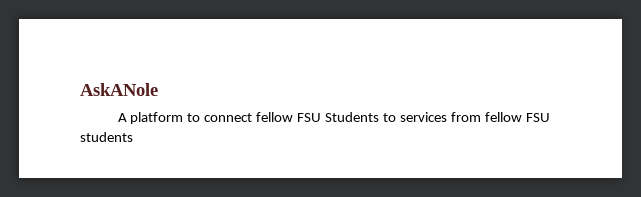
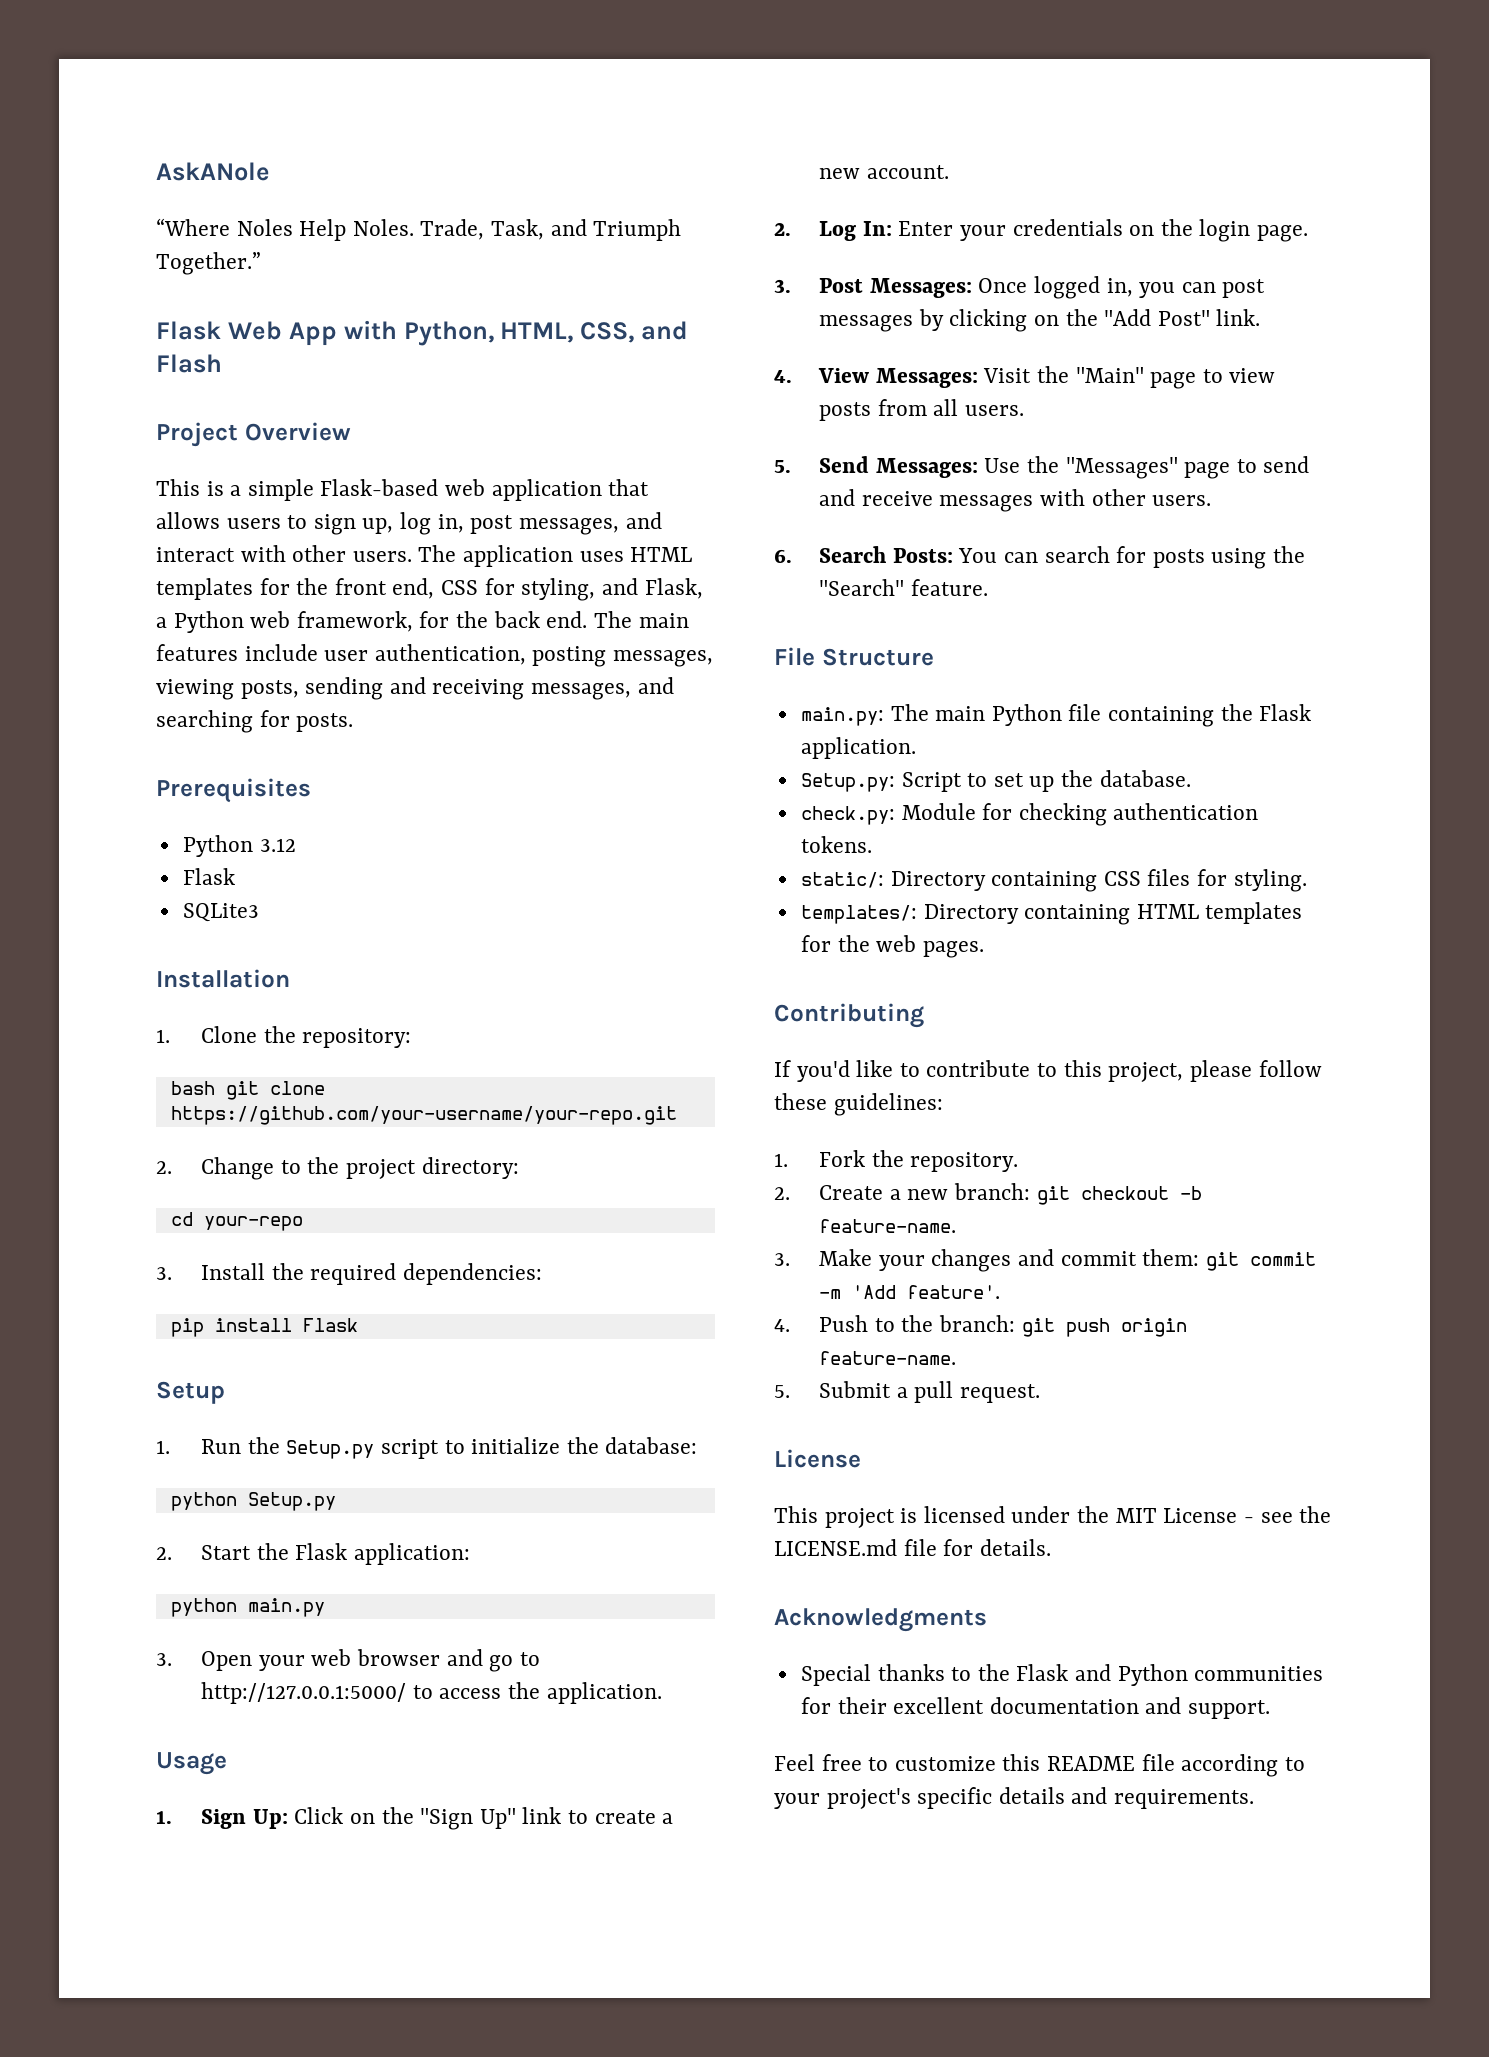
- A platform to connect fellow FSU Students to services from fellow FSU students
+ “Where Noles Help Noles. Trade, Task, and Triumph Together.”
+ Flask Web App with Python, HTML, CSS, and Flash
+ Project Overview
+ This is a simple Flask-based web application that allows users to sign up, log in, post messages, and interact with other users. The application uses HTML templates for the front end, CSS for styling, and Flask, a Python web framework, for the back end. The main features include user authentication, posting messages, viewing posts, sending and receiving messages, and searching for posts.
+ Prerequisites
+ Python 3.12
+ Flask
+ SQLite3
+ Installation
+ 1. Clone the repository:
+ bash git clone https://github.com/your-username/your-repo.git
+ 2. Change to the project directory:
+ cd your-repo
+ 3. Install the required dependencies:
+ pip install Flask
+ Setup
+ 1. Run the Setup.py script to initialize the database:
+ python Setup.py
+ 2. Start the Flask application:
+ python main.py
+ 3. Open your web browser and go to http://127.0.0.1:5000/ to access the application.
+ Usage
+ 1. Sign Up: Click on the "Sign Up" link to create a new account.
+ 2. Log In: Enter your credentials on the login page.
+ 3. Post Messages: Once logged in, you can post messages by clicking on the "Add Post" link.
+ 4. View Messages: Visit the "Main" page to view posts from all users.
+ 5. Send Messages: Use the "Messages" page to send and receive messages with other users.
+ 6. Search Posts: You can search for posts using the "Search" feature.
+ File Structure
+ main.py: The main Python file containing the Flask application.
+ Setup.py: Script to set up the database.
+ check.py: Module for checking authentication tokens.
+ static/: Directory containing CSS files for styling.
+ templates/: Directory containing HTML templates for the web pages.
+ Contributing
+ If you'd like to contribute to this project, please follow these guidelines:
+ 1. Fork the repository.
+ 2. Create a new branch: git checkout -b feature-name.
+ 3. Make your changes and commit them: git commit -m 'Add feature'.
+ 4. Push to the branch: git push origin feature-name.
+ 5. Submit a pull request.
+ License
+ This project is licensed under the MIT License - see the LICENSE.md file for details.
+ Acknowledgments
+ Special thanks to the Flask and Python communities for their excellent documentation and support.
+ Feel free to customize this README file according to your project's specific details and requirements.

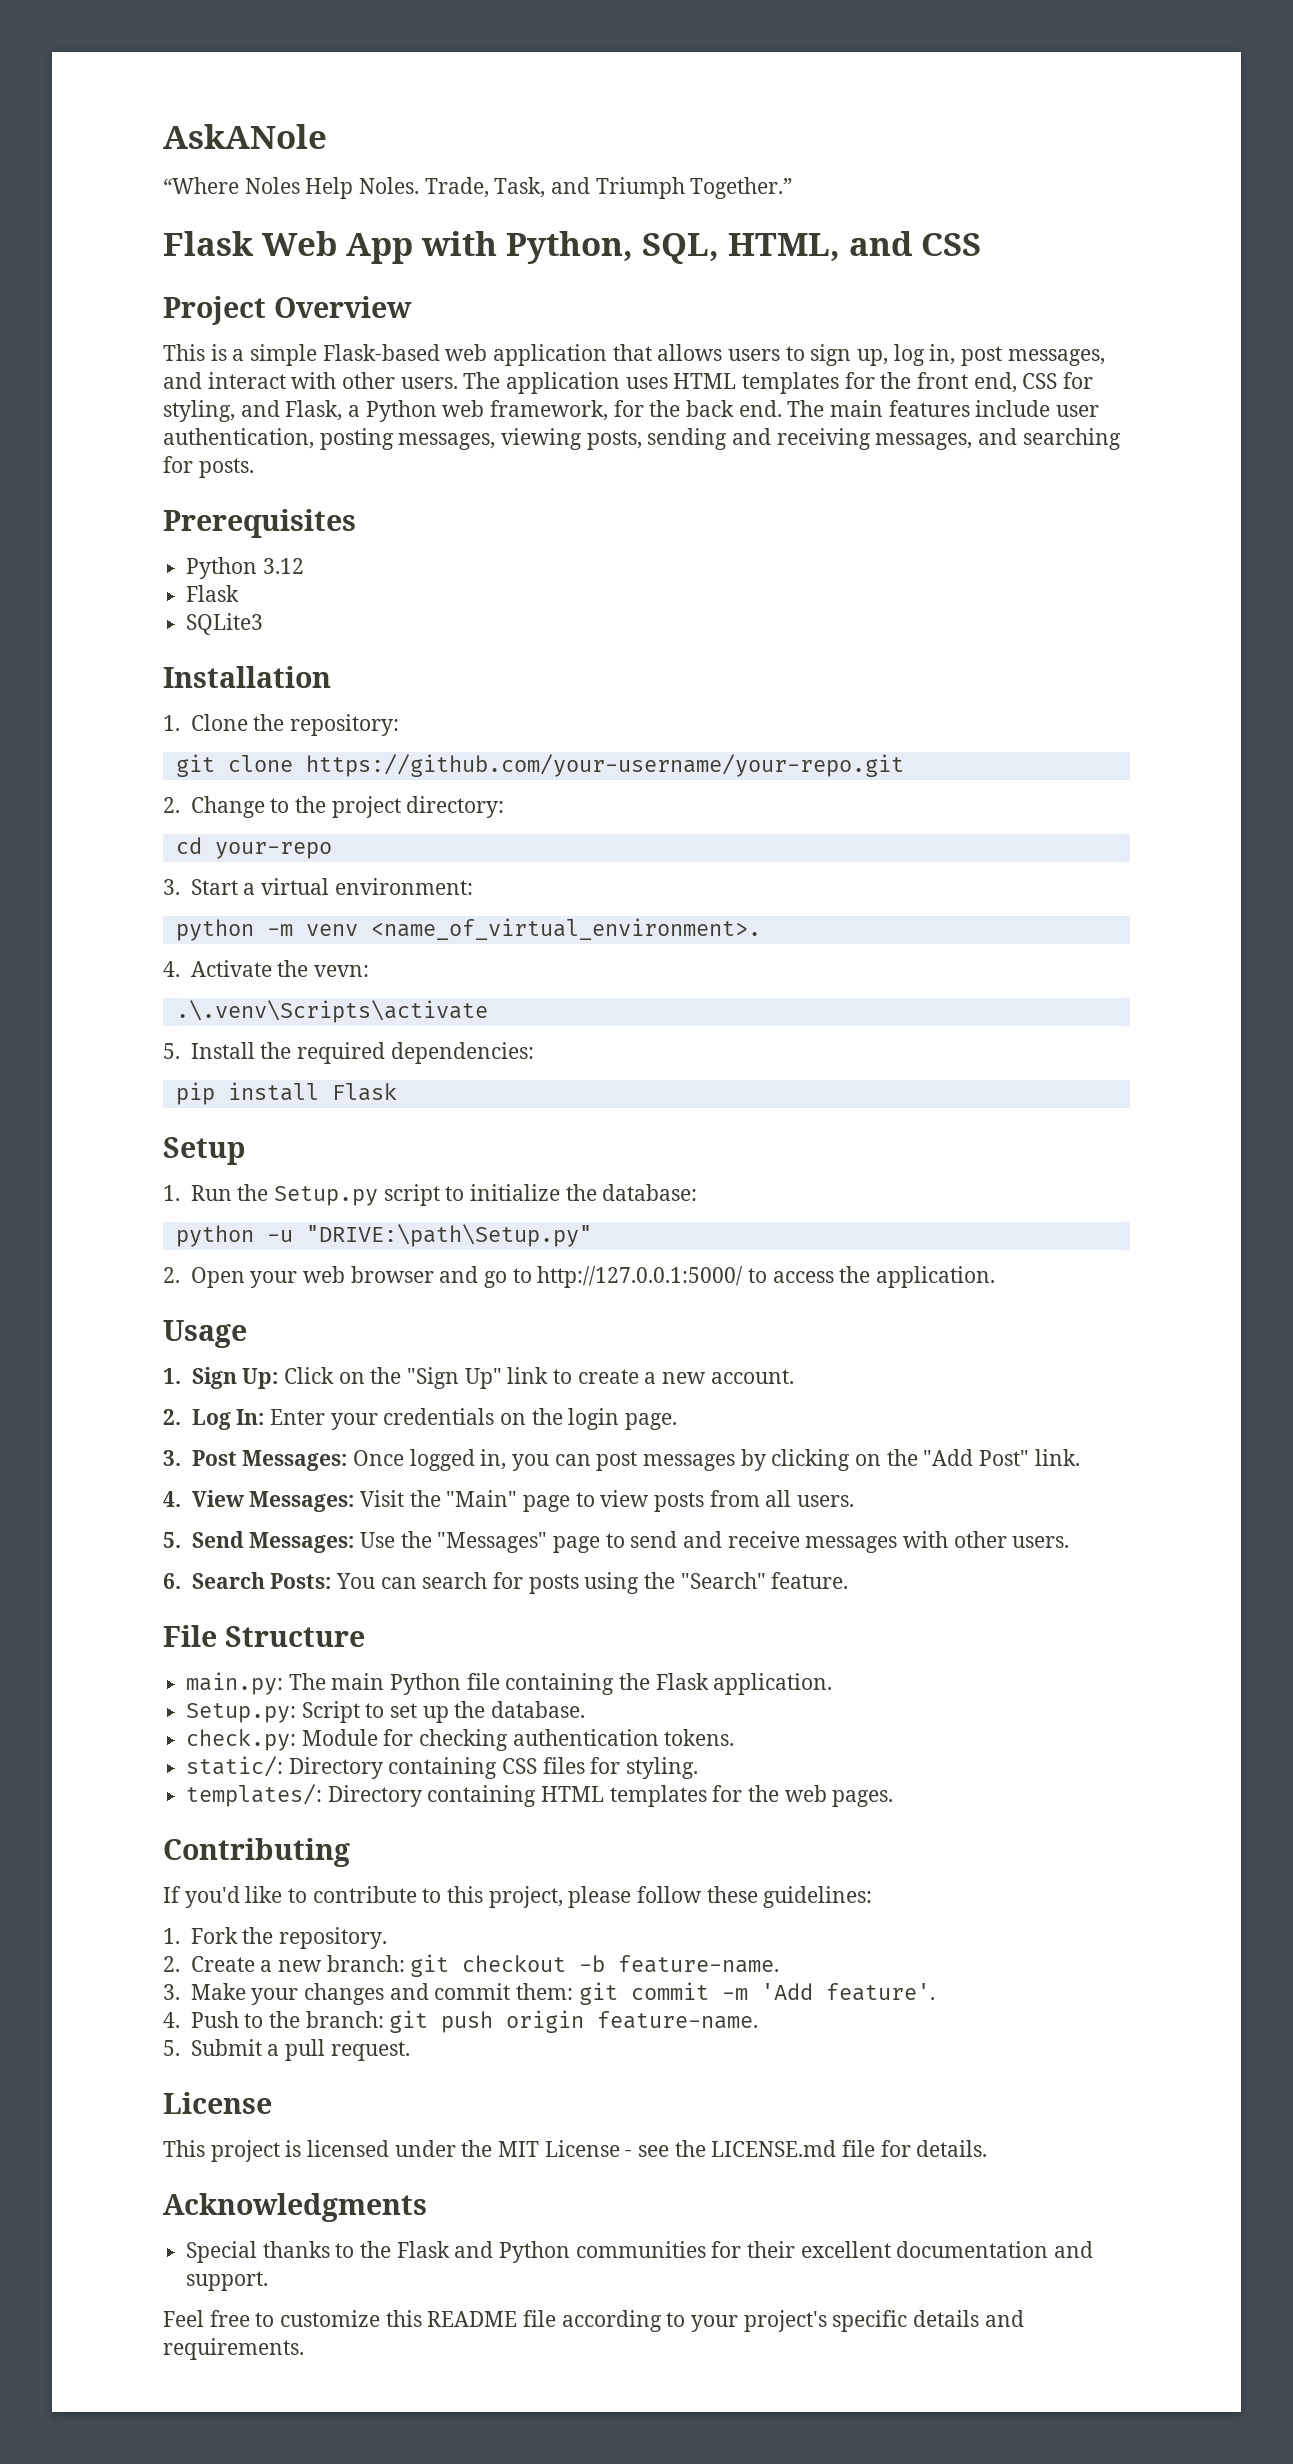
- Flask Web App with Python, HTML, CSS, and Flash
+ Flask Web App with Python, SQL, HTML, and CSS
- bash git clone https://github.com/your-username/your-repo.git
+ git clone https://github.com/your-username/your-repo.git
- 3. Install the required dependencies:
+ 3. Start a virtual environment:
+ python -m venv <name_of_virtual_environment>.
+ 4. Activate the vevn:
+ .\.venv\Scripts\activate
+ 5. Install the required dependencies:
- python Setup.py
- 2. Start the Flask application:
- python main.py
- 3. Open your web browser and go to http://127.0.0.1:5000/ to access the application.
+ python -u "DRIVE:\path\Setup.py"
+ 2. Open your web browser and go to http://127.0.0.1:5000/ to access the application.

